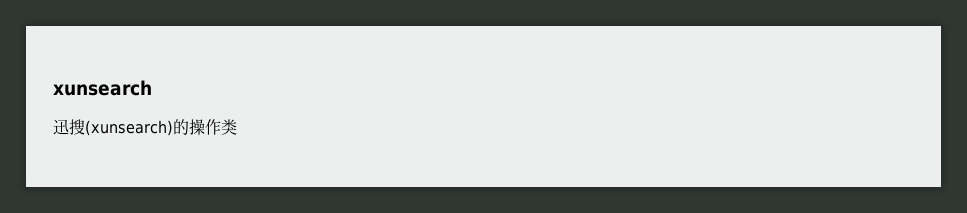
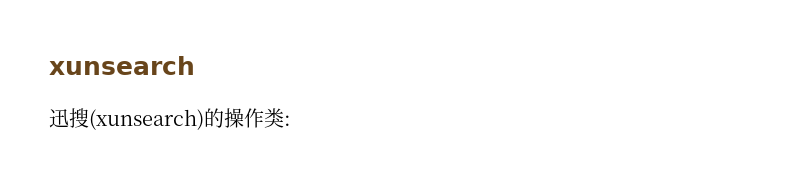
- 迅搜(xunsearch)的操作类
+ 迅搜(xunsearch)的操作类:

